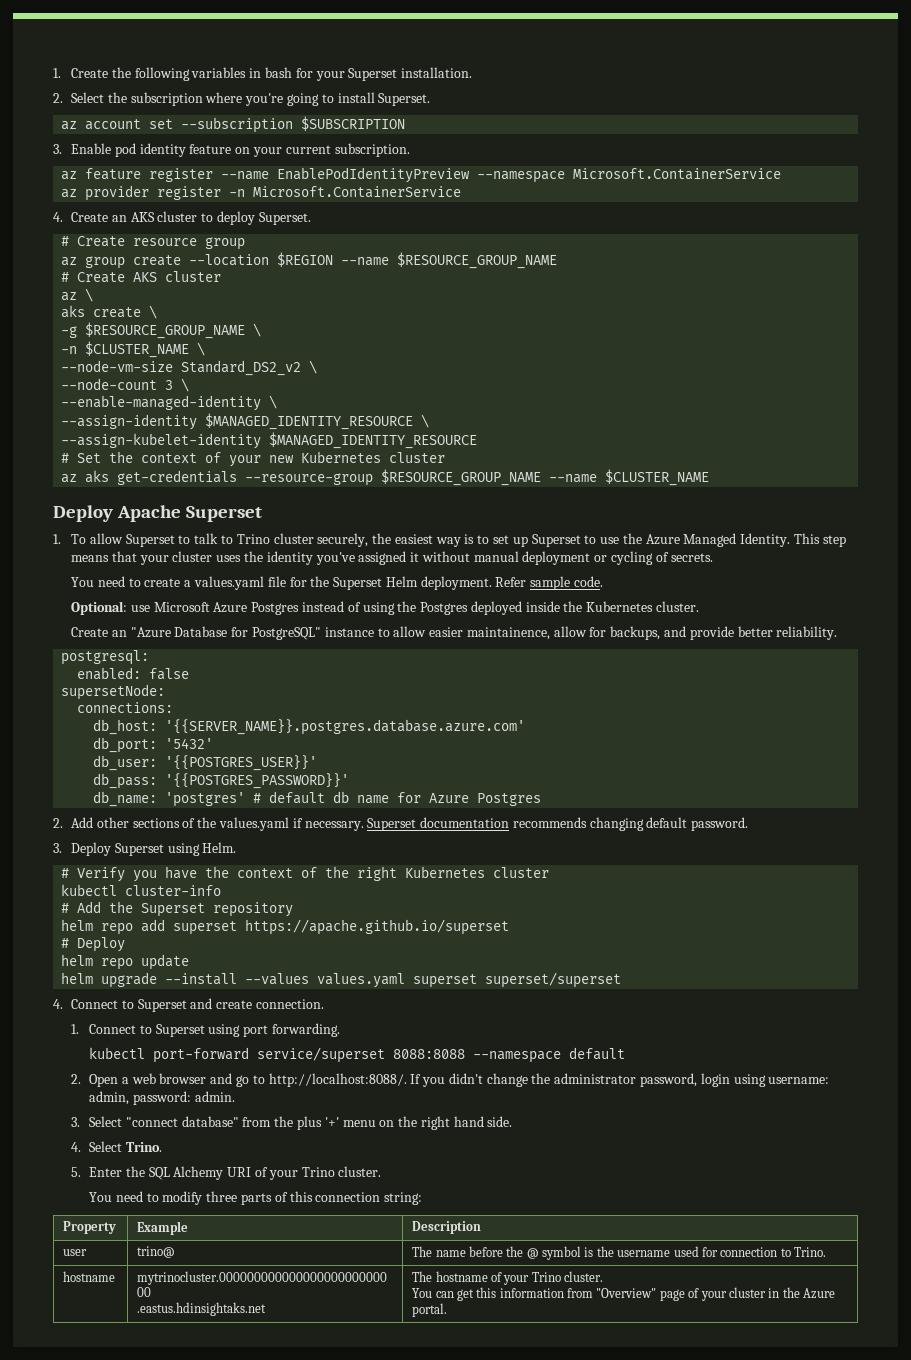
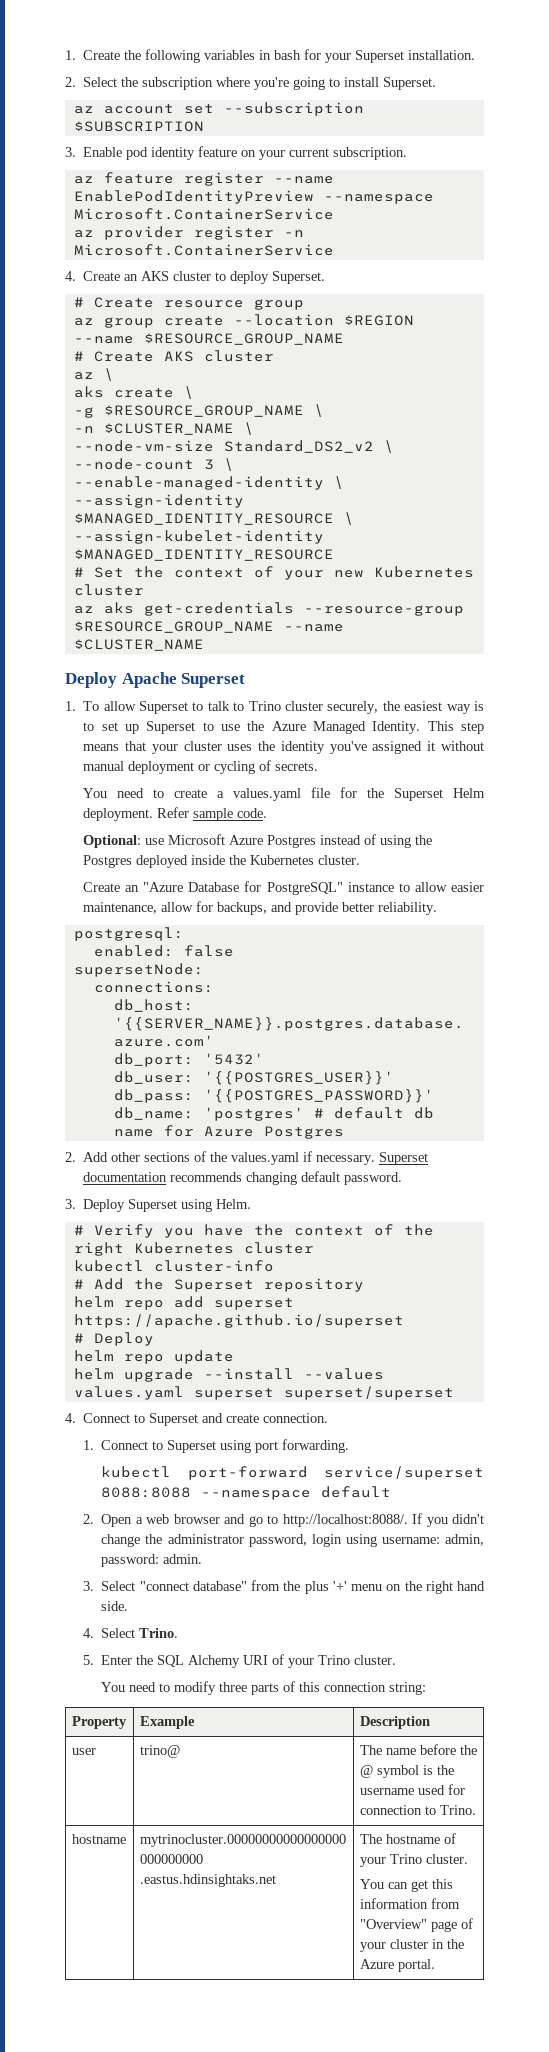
- Create an "Azure Database for PostgreSQL" instance to allow easier maintainence, allow for backups, and provide better reliability.
+ Create an "Azure Database for PostgreSQL" instance to allow easier maintenance, allow for backups, and provide better reliability.

